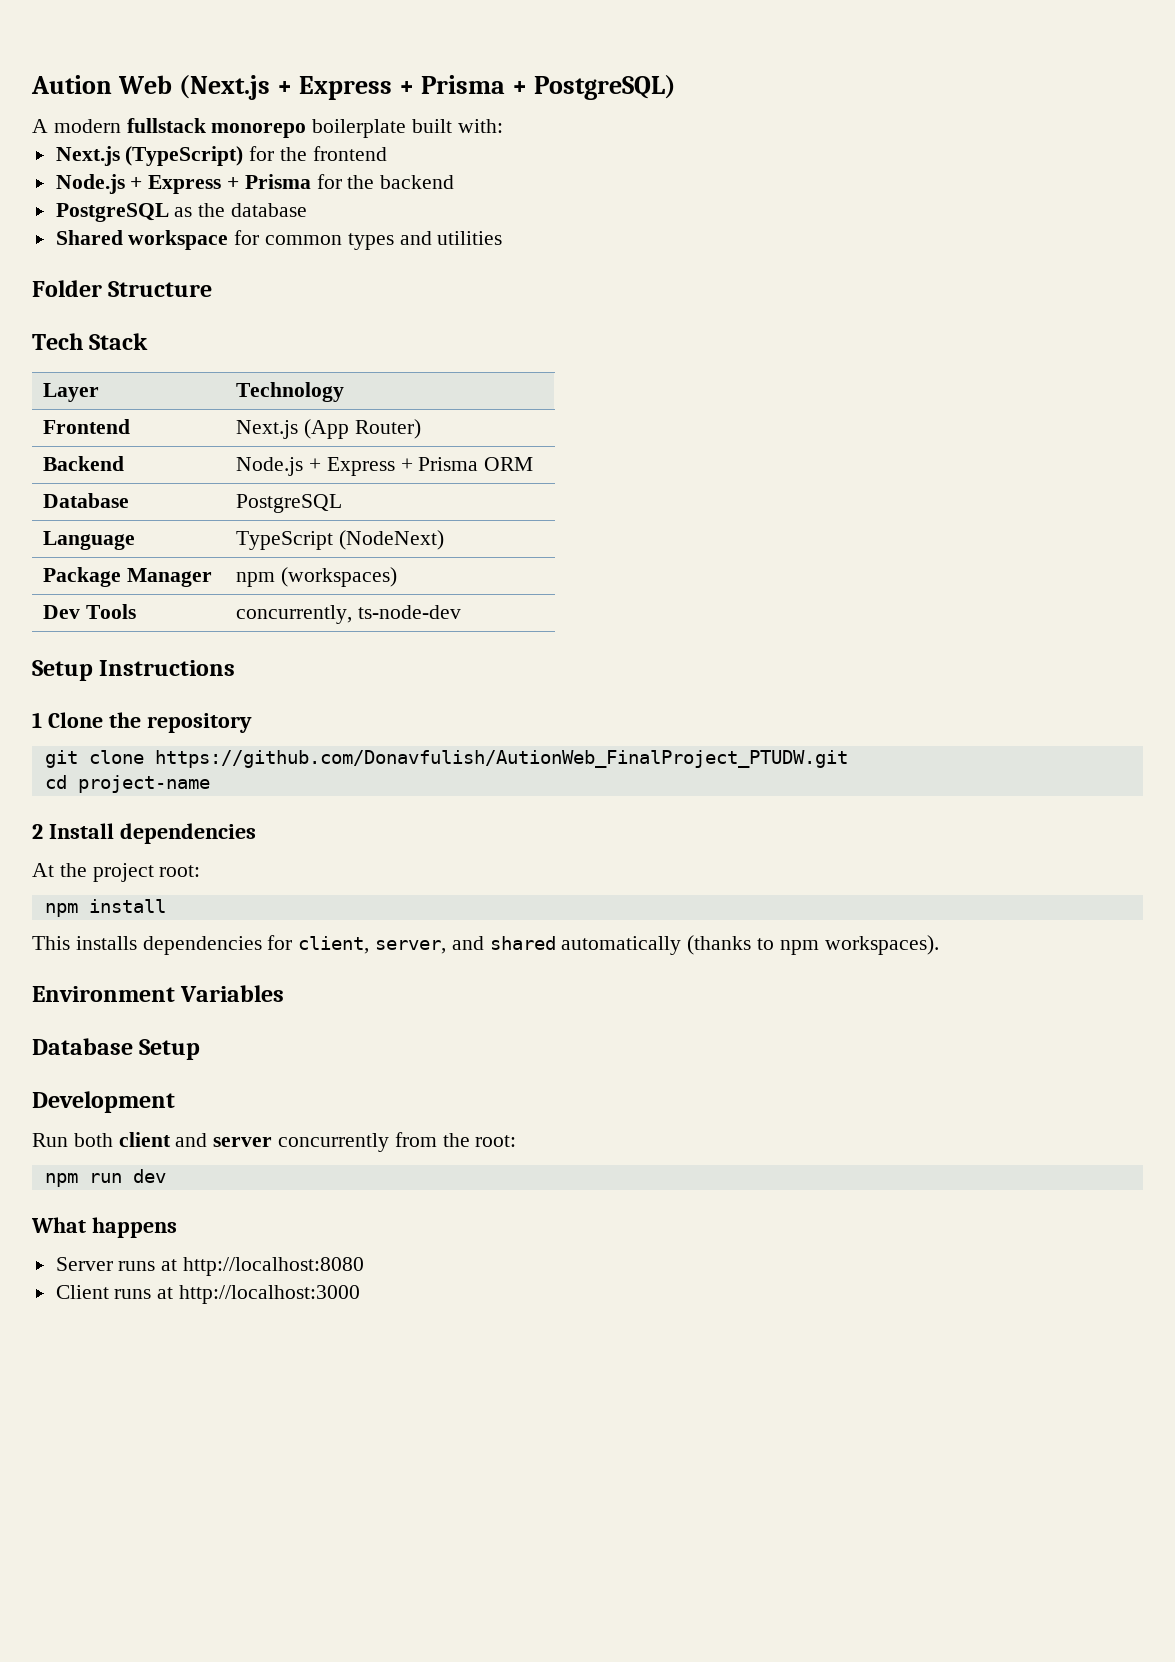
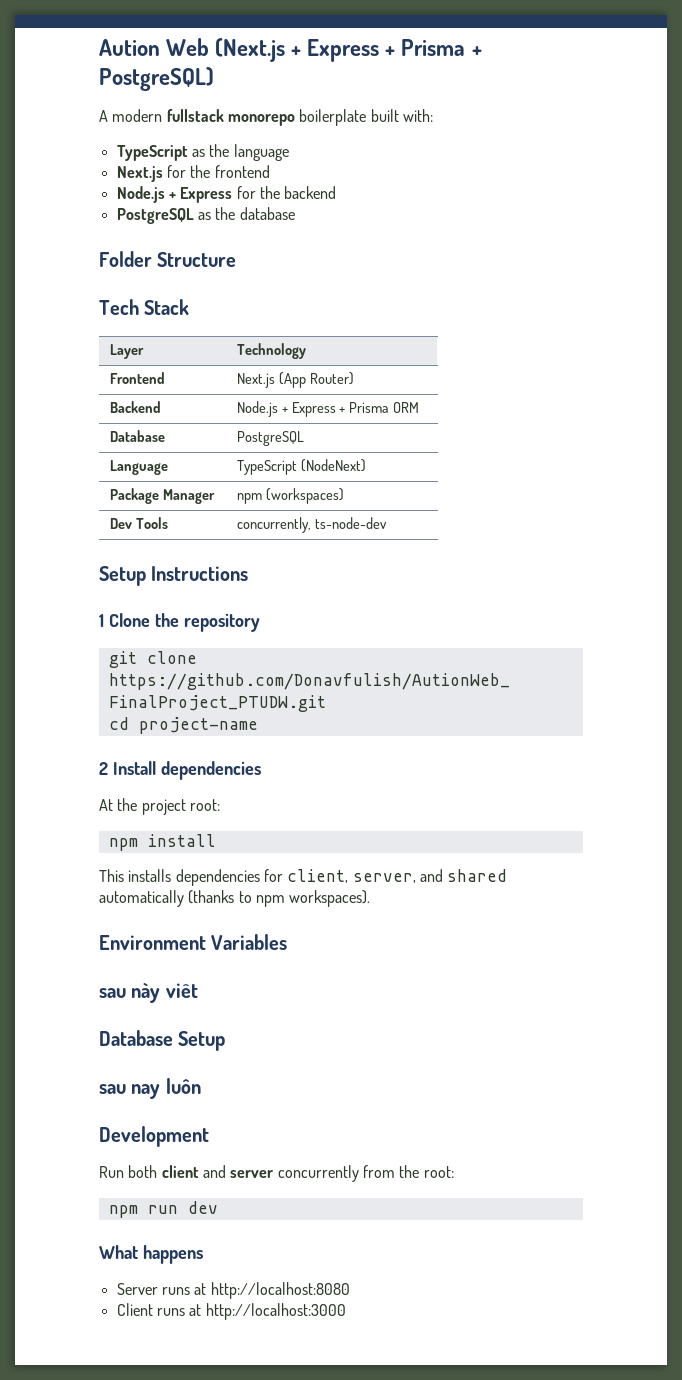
- Next.js (TypeScript) for the frontend
+ TypeScript as the language
+ Next.js for the frontend
- Node.js + Express + Prisma for the backend
+ Node.js + Express for the backend
- Shared workspace for common types and utilities
+ sau này viêt
+ sau nay luôn

